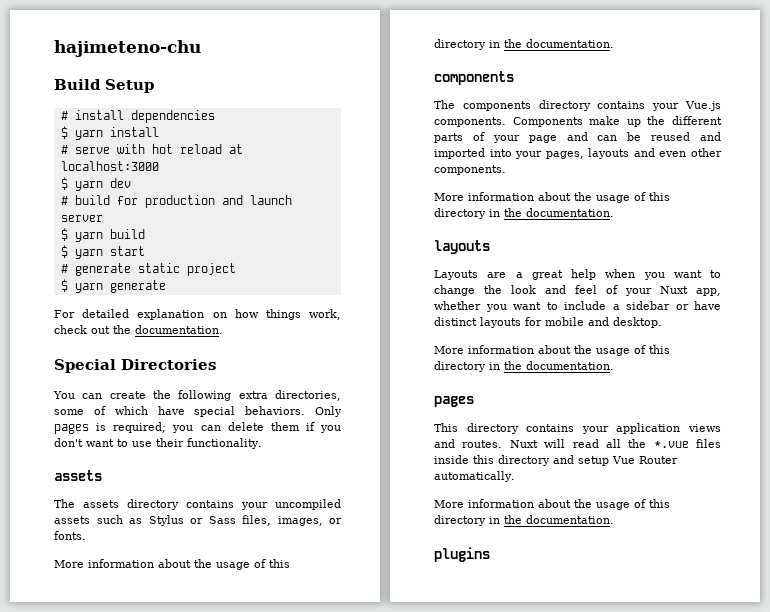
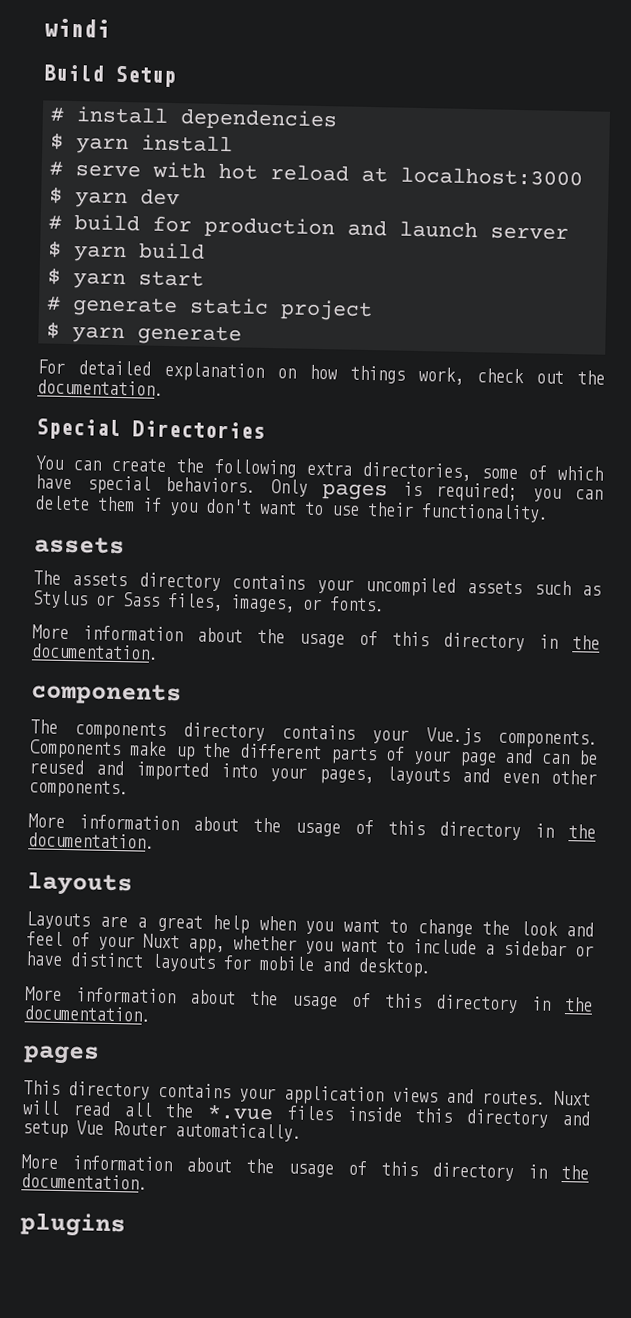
- hajimeteno-chu
+ windi

